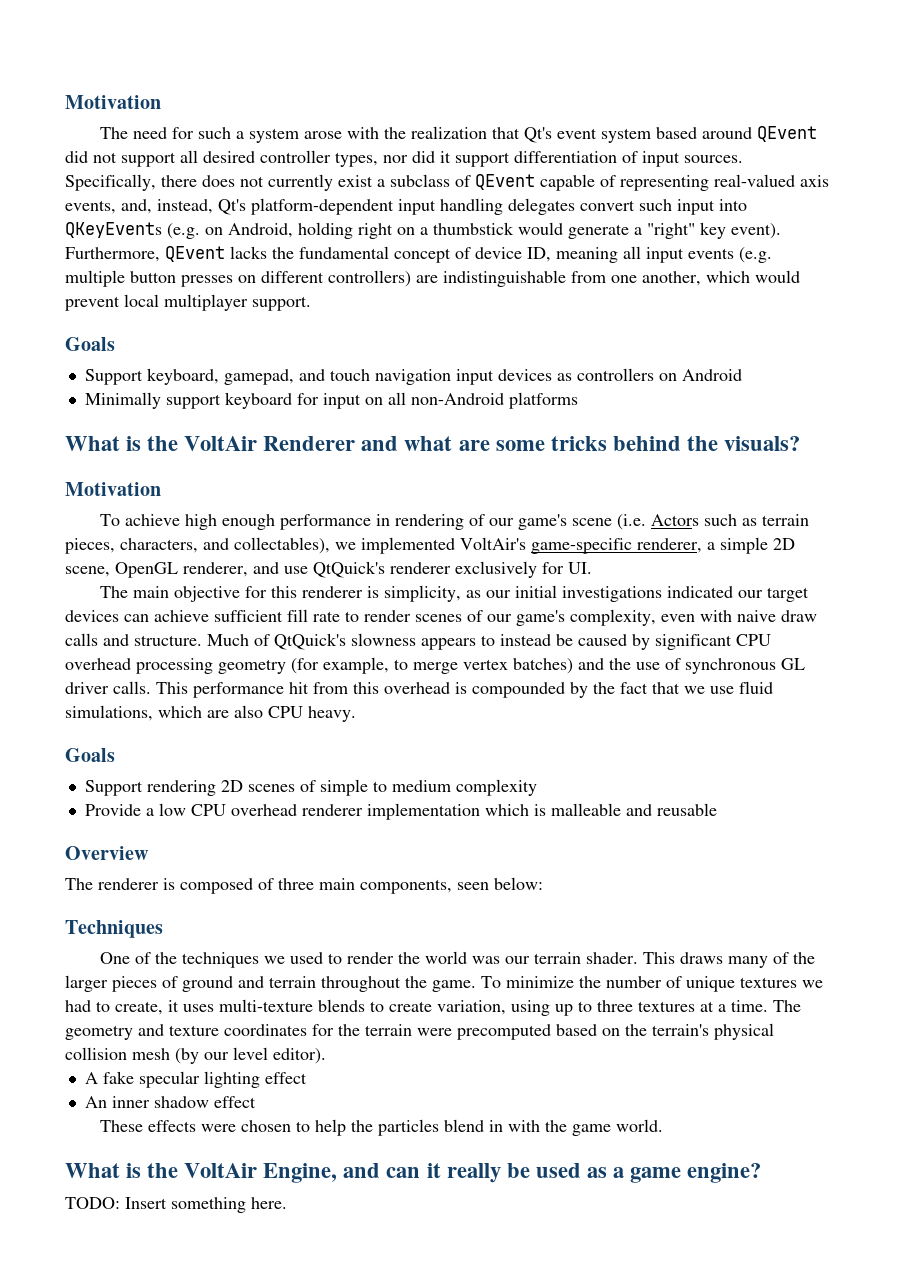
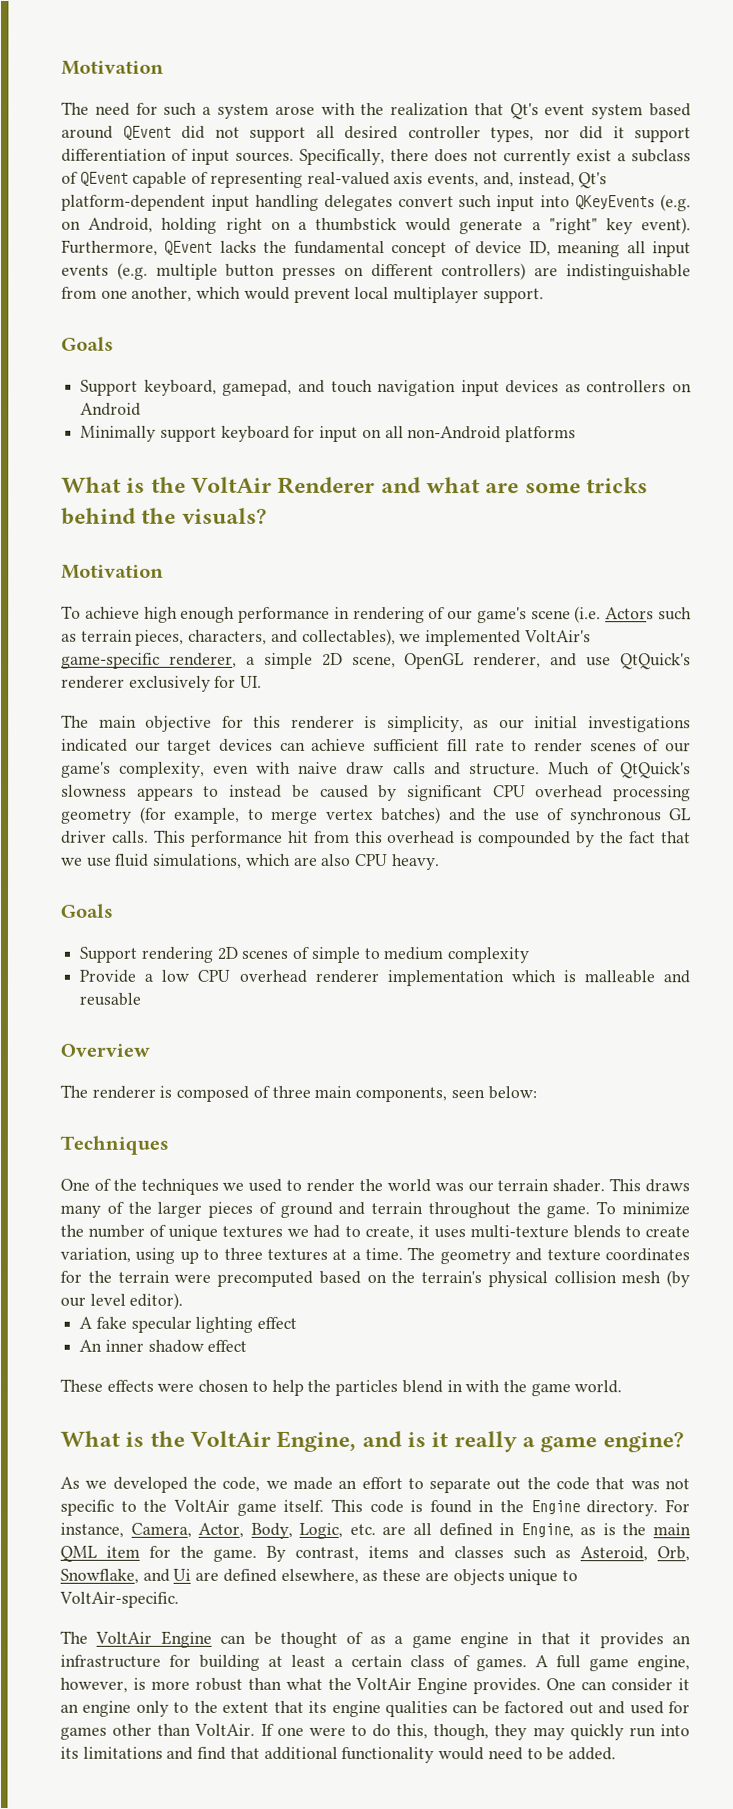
- What is the VoltAir Engine, and can it really be used as a game engine?
+ What is the VoltAir Engine, and is it really a game engine?
- TODO: Insert something here.
+ As we developed the code, we made an effort to separate out the code that was not specific to the VoltAir game itself. This code is found in the Engine directory. For instance, Camera, Actor, Body, Logic, etc. are all defined in Engine, as is the main QML item for the game. By contrast, items and classes such as Asteroid, Orb, Snowflake, and Ui are defined elsewhere, as these are objects unique to VoltAir-specific.
+ The VoltAir Engine can be thought of as a game engine in that it provides an infrastructure for building at least a certain class of games. A full game engine, however, is more robust than what the VoltAir Engine provides. One can consider it an engine only to the extent that its engine qualities can be factored out and used for games other than VoltAir. If one were to do this, though, they may quickly run into its limitations and find that additional functionality would need to be added.

